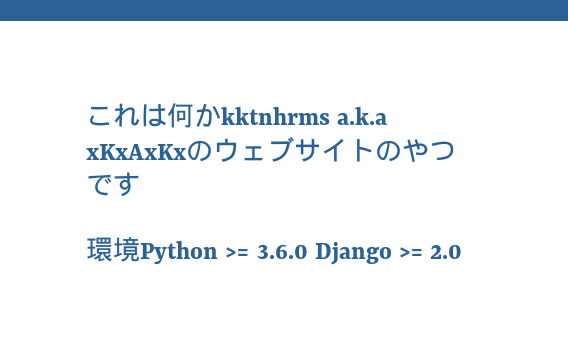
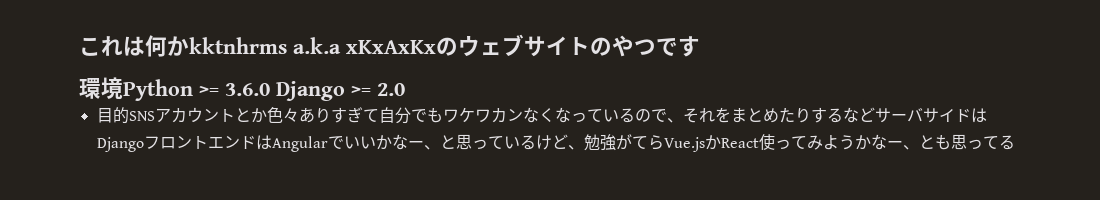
+ 目的SNSアカウントとか色々ありすぎて自分でもワケワカンなくなっているので、それをまとめたりするなどサーバサイドはDjangoフロントエンドはAngularでいいかなー、と思っているけど、勉強がてらVue.jsかReact使ってみようかなー、とも思ってる

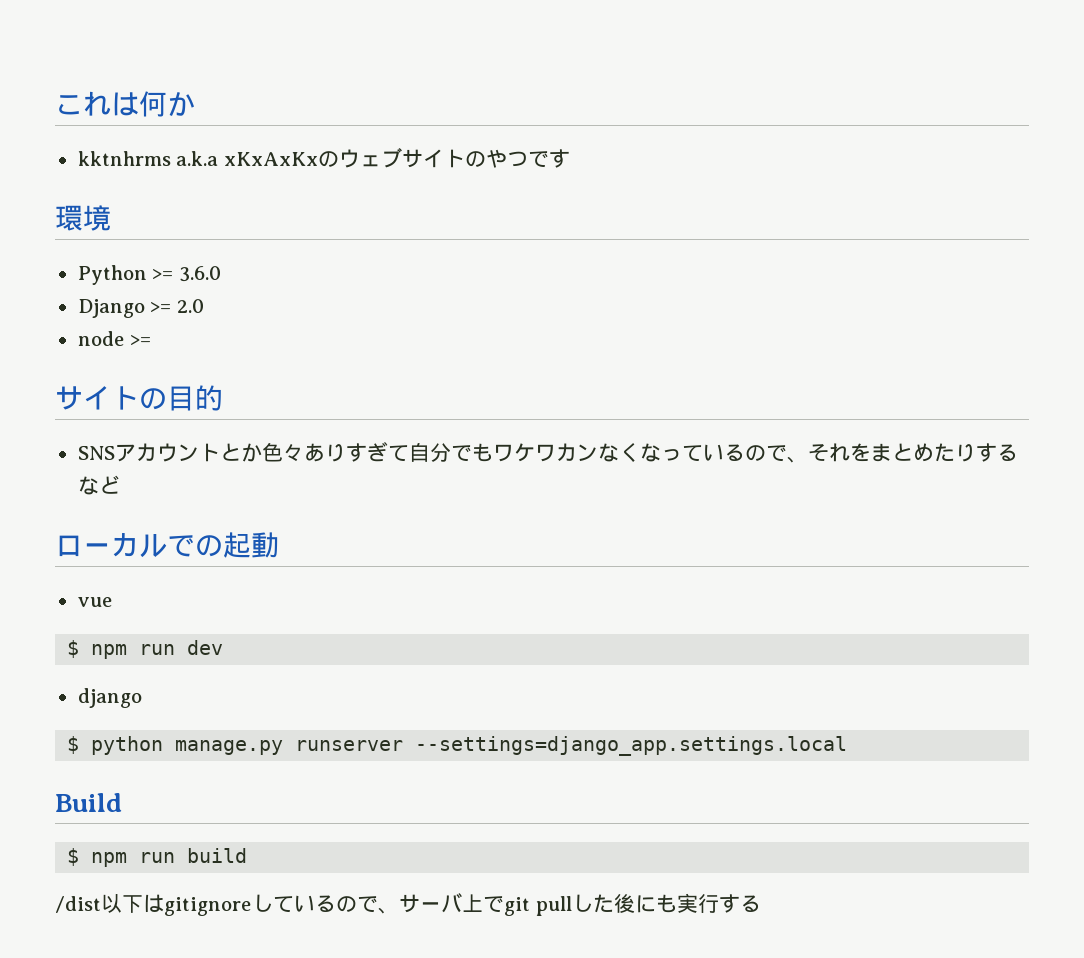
- これは何かkktnhrms a.k.a xKxAxKxのウェブサイトのやつです
+ これは何か
+ kktnhrms a.k.a xKxAxKxのウェブサイトのやつです
- 環境Python >= 3.6.0 Django >= 2.0
+ 環境
+ Python >= 3.6.0
+ Django >= 2.0
- 目的SNSアカウントとか色々ありすぎて自分でもワケワカンなくなっているので、それをまとめたりするなどサーバサイドはDjangoフロントエンドはAngularでいいかなー、と思っているけど、勉強がてらVue.jsかReact使ってみようかなー、とも思ってる
+ node >=
+ サイトの目的
+ SNSアカウントとか色々ありすぎて自分でもワケワカンなくなっているので、それをまとめたりするなど
+ ローカルでの起動
+ vue
+ $ npm run dev
+ django
+ $ python manage.py runserver --settings=django_app.settings.local
+ Build
+ $ npm run build
+ /dist以下はgitignoreしているので、サーバ上でgit pullした後にも実行する

